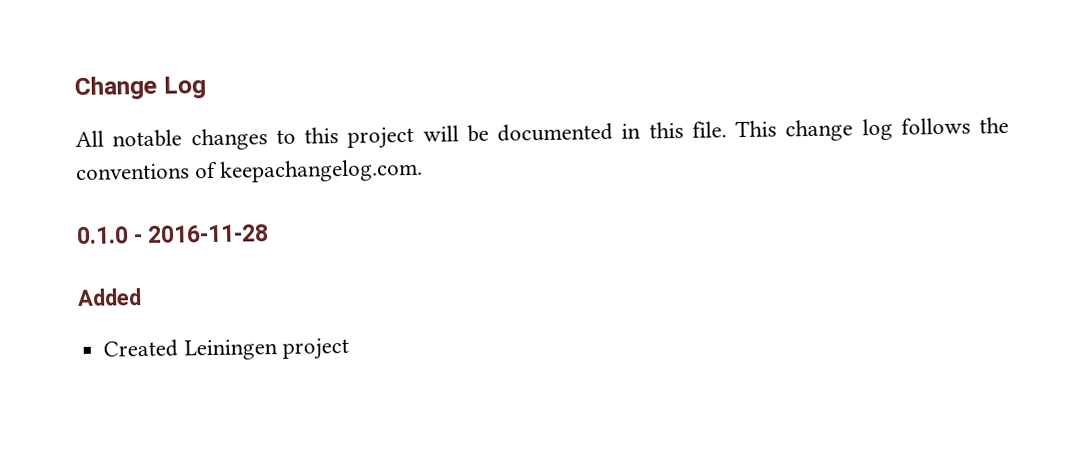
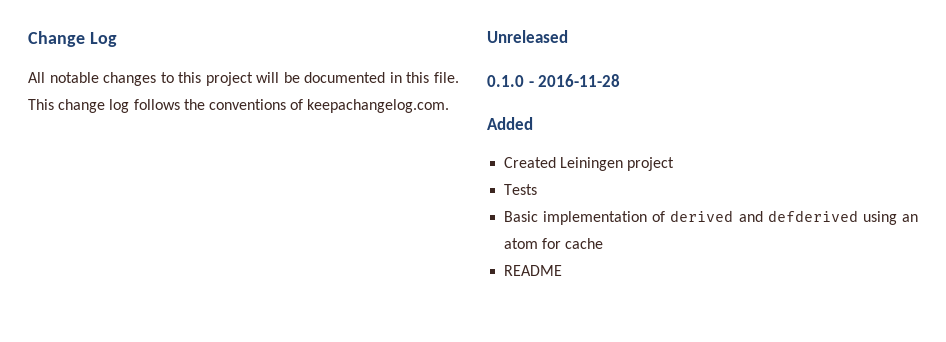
+ Unreleased
+ Tests
+ Basic implementation of derived and defderived using an atom for cache
+ README

